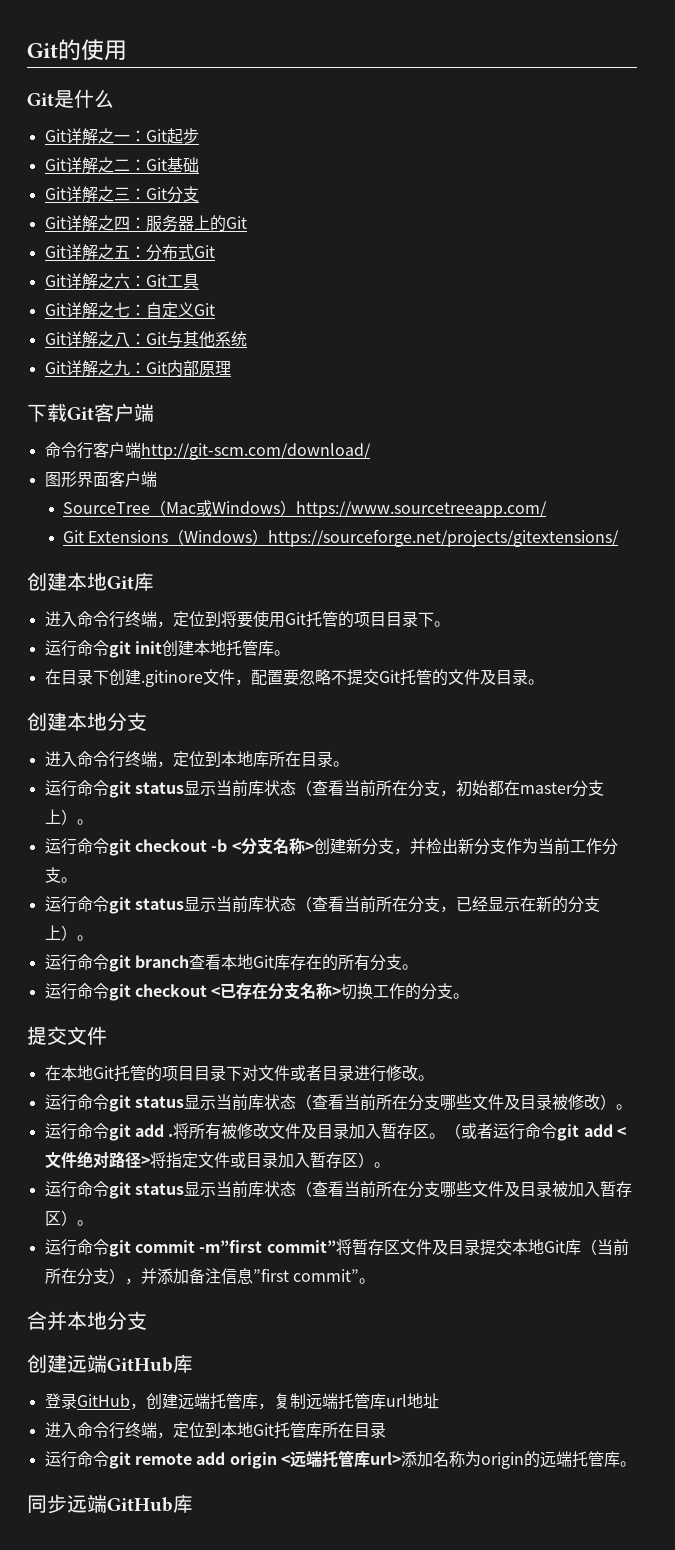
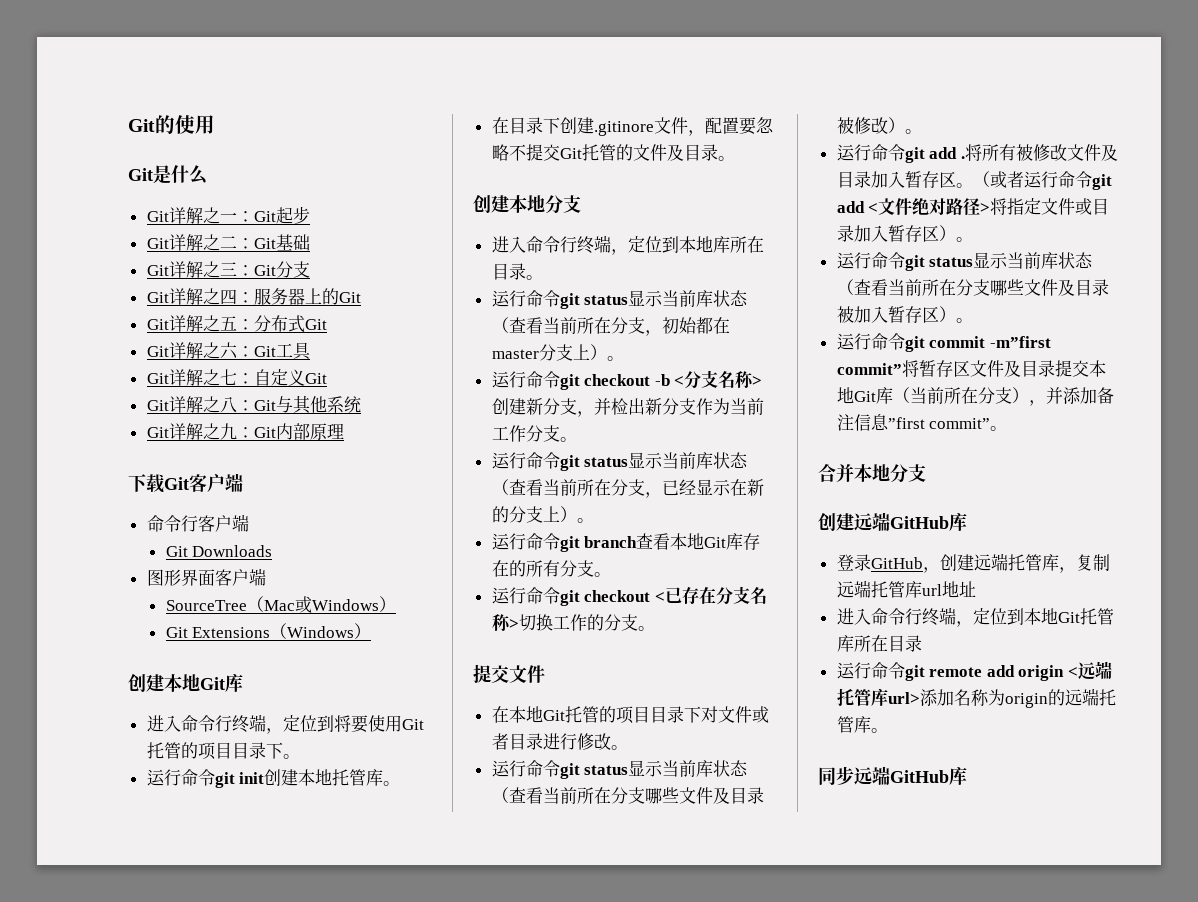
- 命令行客户端http://git-scm.com/download/
+ 命令行客户端
+ Git Downloads
- SourceTree（Mac或Windows）https://www.sourcetreeapp.com/
+ SourceTree（Mac或Windows）
- Git Extensions（Windows）https://sourceforge.net/projects/gitextensions/
+ Git Extensions（Windows）

